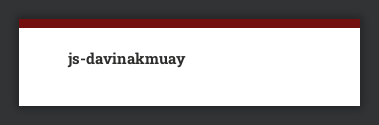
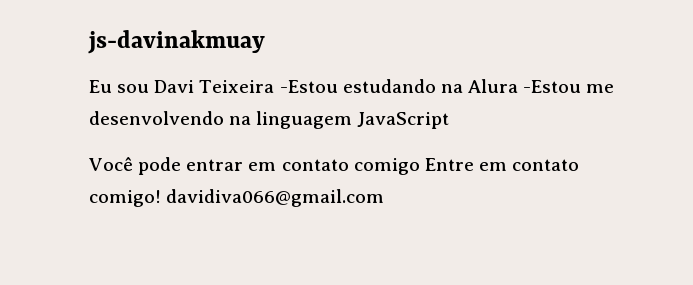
+ Eu sou Davi Teixeira -Estou estudando na Alura -Estou me desenvolvendo na linguagem JavaScript
+ Você pode entrar em contato comigo Entre em contato comigo! davidiva066@gmail.com

